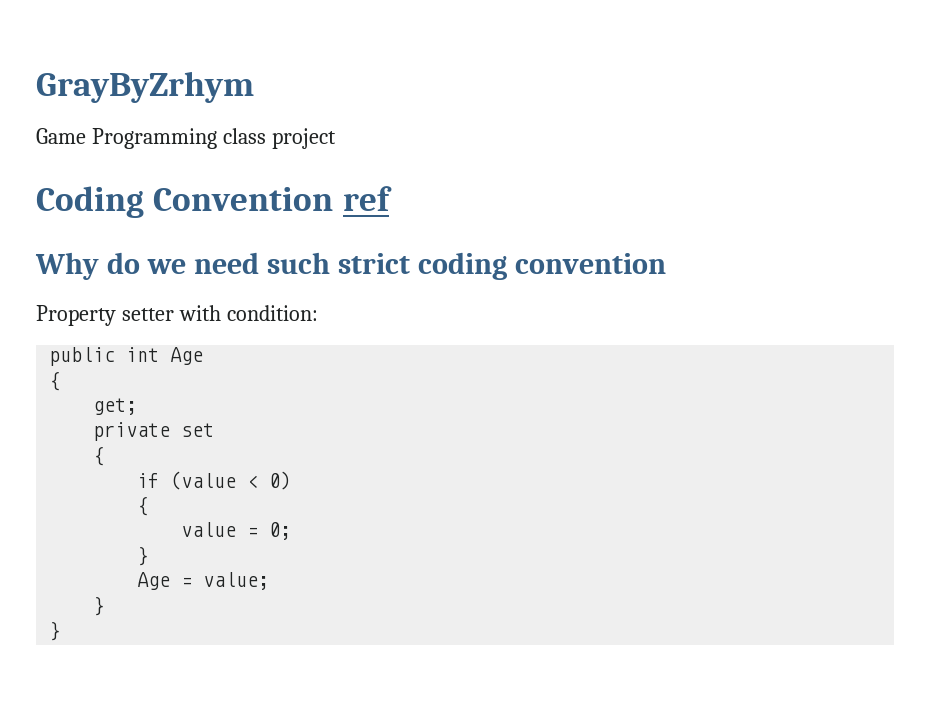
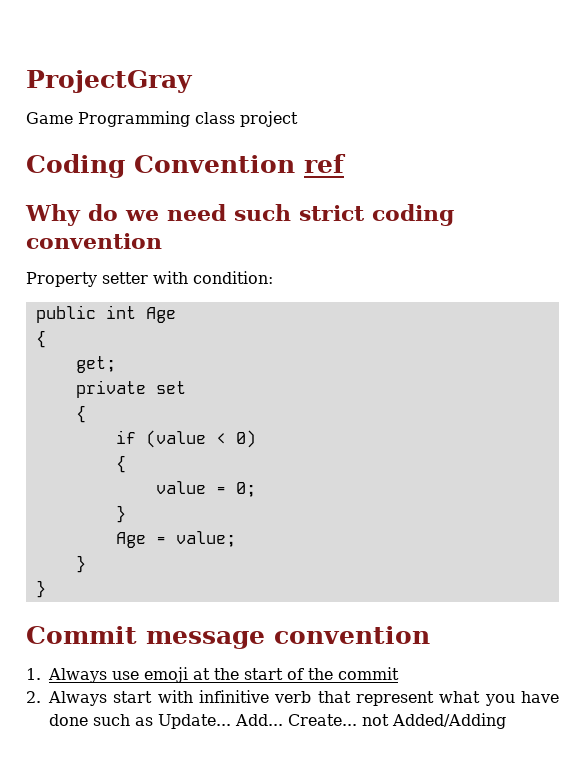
- GrayByZrhym
+ ProjectGray
+ Commit message convention
+ 1. Always use emoji at the start of the commit
+ 2. Always start with infinitive verb that represent what you have done such as Update... Add... Create... not Added/Adding

